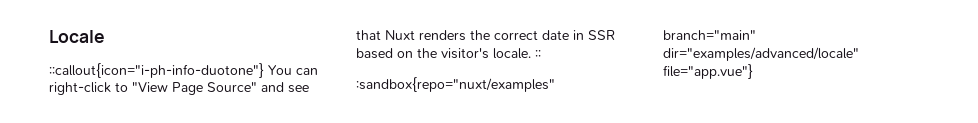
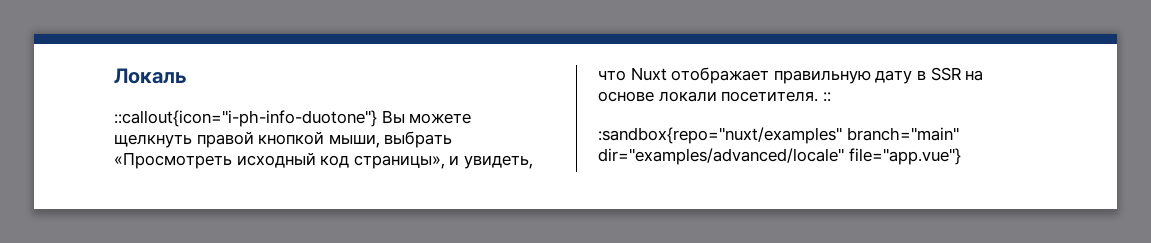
- Locale
+ Локаль
- ::callout{icon="i-ph-info-duotone"} You can right-click to "View Page Source" and see that Nuxt renders the correct date in SSR based on the visitor's locale. ::
+ ::callout{icon="i-ph-info-duotone"} Вы можете щелкнуть правой кнопкой мыши, выбрать «Просмотреть исходный код страницы», и увидеть, что Nuxt отображает правильную дату в SSR на основе локали посетителя. ::

